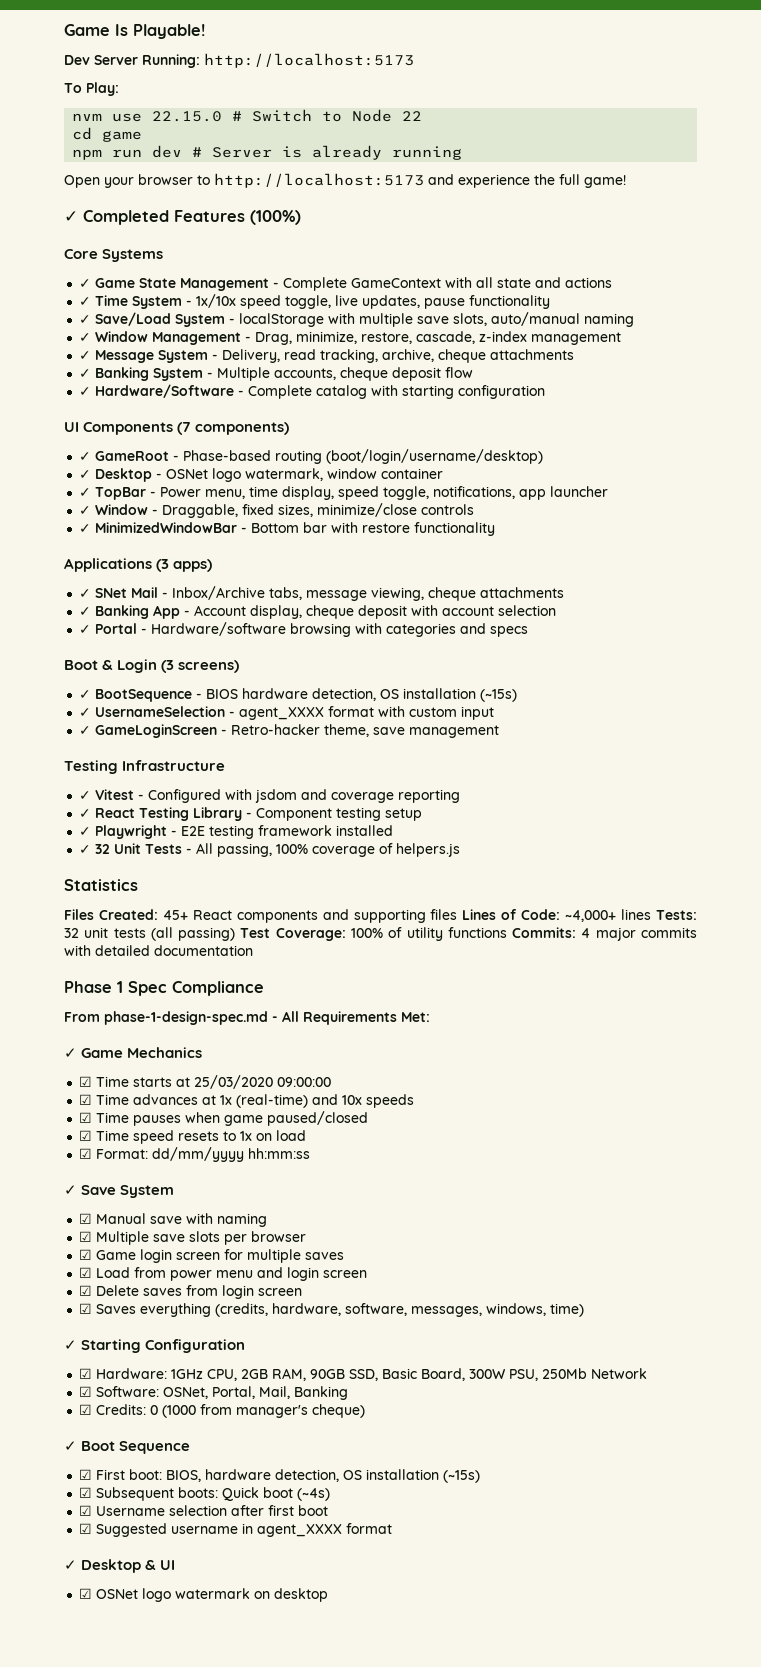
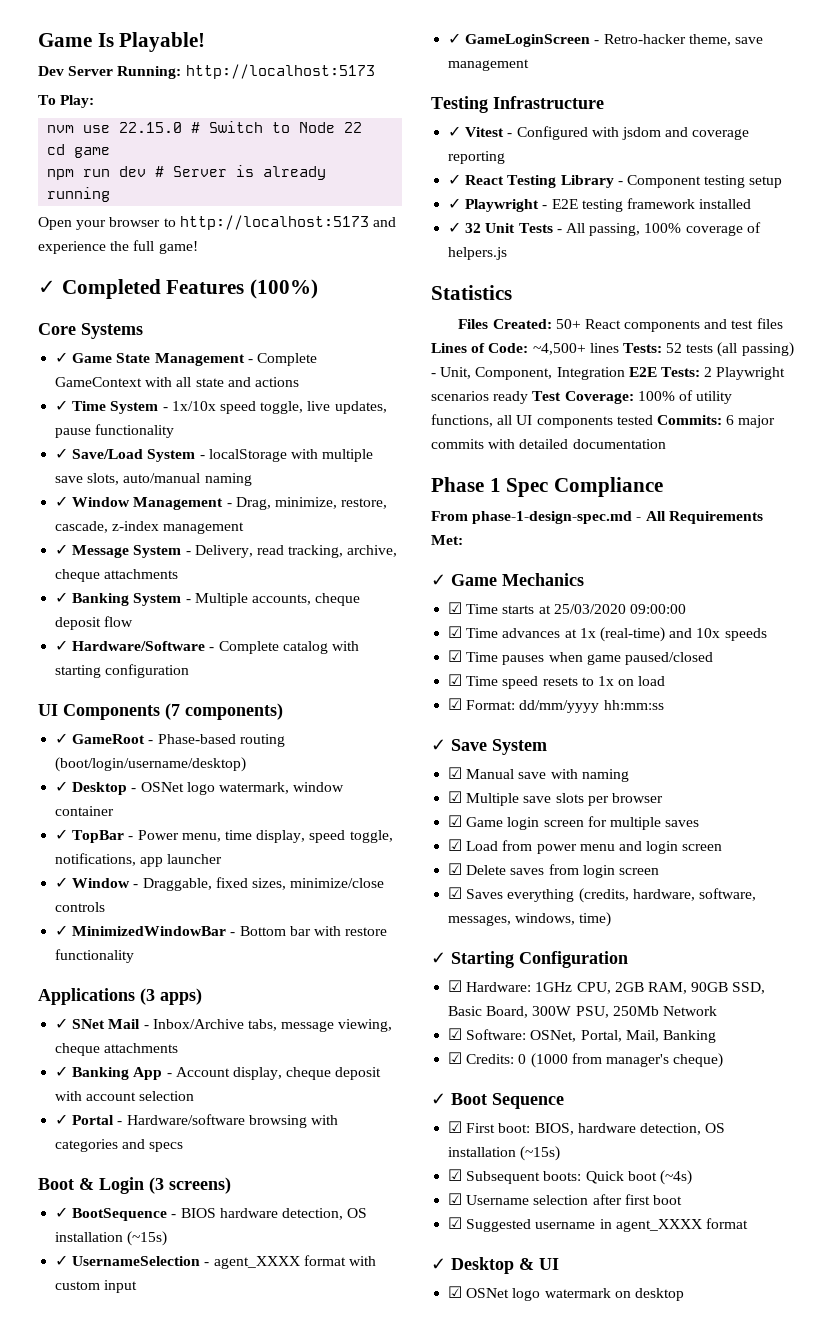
- Files Created: 45+ React components and supporting files Lines of Code: ~4,000+ lines Tests: 32 unit tests (all passing) Test Coverage: 100% of utility functions Commits: 4 major commits with detailed documentation
+ Files Created: 50+ React components and test files Lines of Code: ~4,500+ lines Tests: 52 tests (all passing) - Unit, Component, Integration E2E Tests: 2 Playwright scenarios ready Test Coverage: 100% of utility functions, all UI components tested Commits: 6 major commits with detailed documentation

